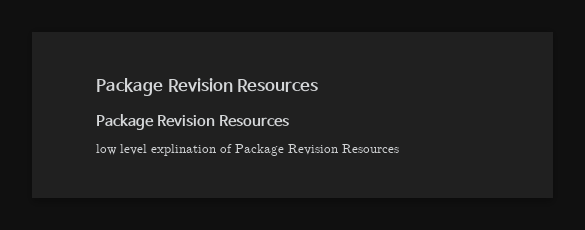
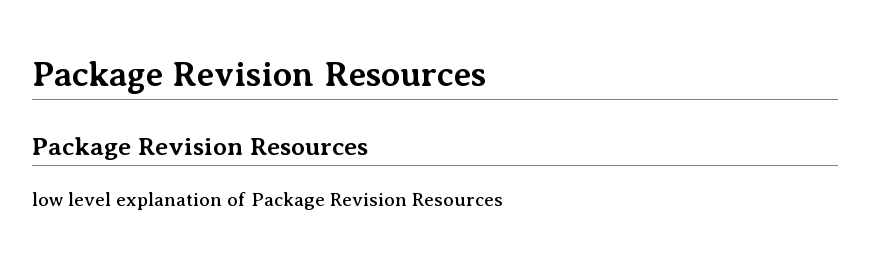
- low level explination of Package Revision Resources
+ low level explanation of Package Revision Resources

